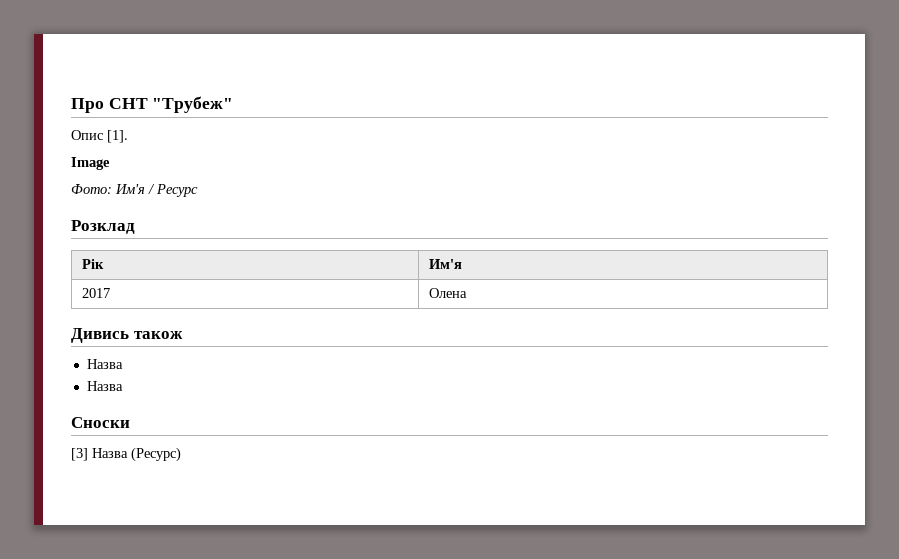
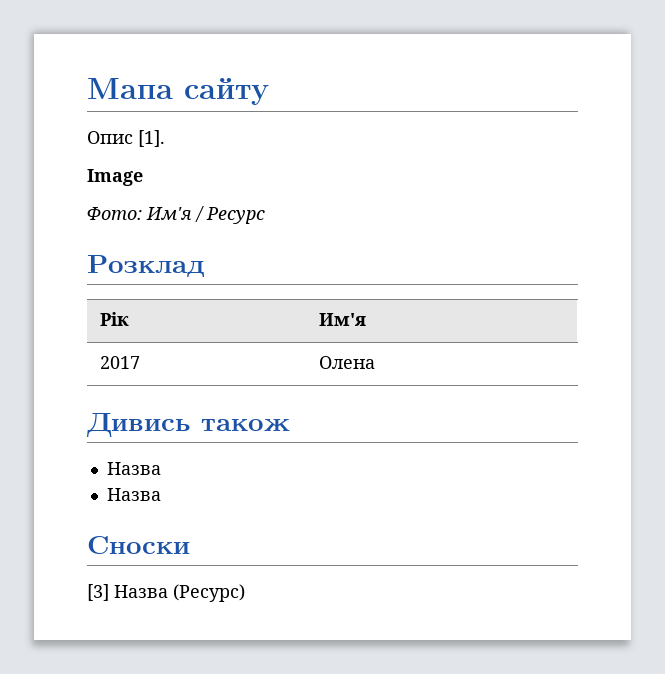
- Про СНТ "Трубеж"
+ Мапа сайту

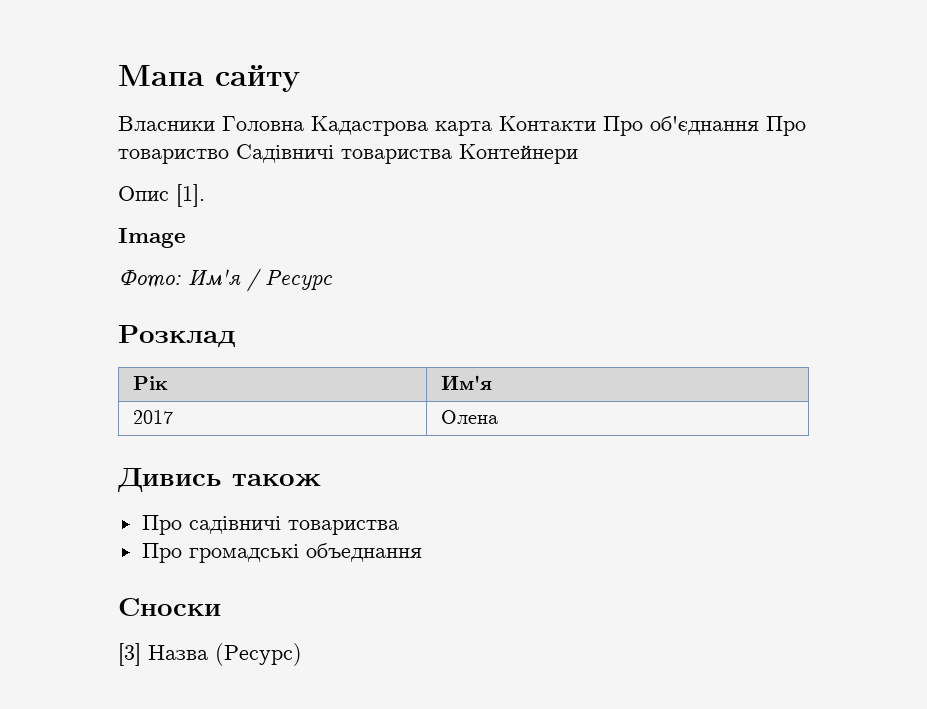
+ Власники Головна Кадастрова карта Контакти Про об'єднання Про товариство Садівничі товариства Контейнери
  Дивись також
- Назва
- Назва
+ Про садівничі товариства
+ Про громадськi объеднання

